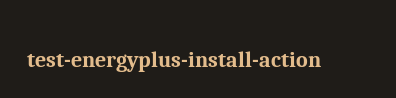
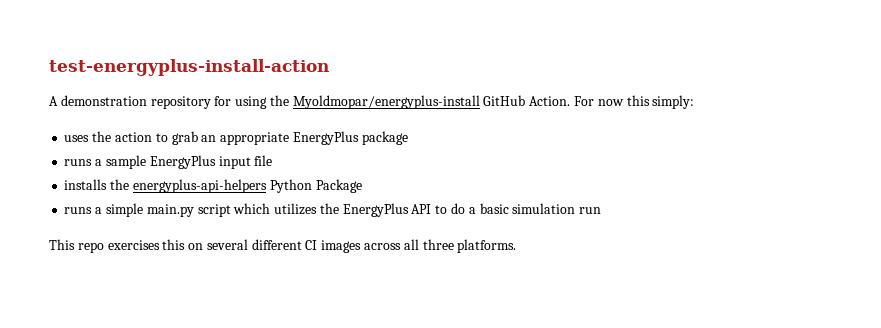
+ A demonstration repository for using the Myoldmopar/energyplus-install GitHub Action. For now this simply:
+ uses the action to grab an appropriate EnergyPlus package
+ runs a sample EnergyPlus input file
+ installs the energyplus-api-helpers Python Package
+ runs a simple main.py script which utilizes the EnergyPlus API to do a basic simulation run
+ This repo exercises this on several different CI images across all three platforms.

